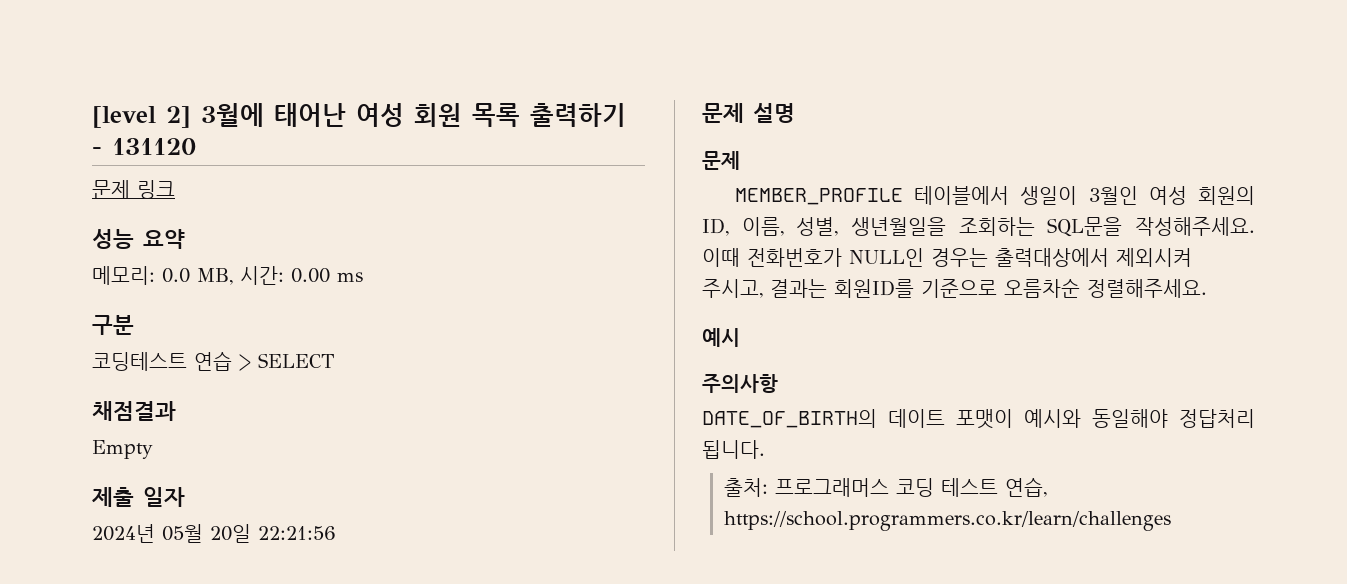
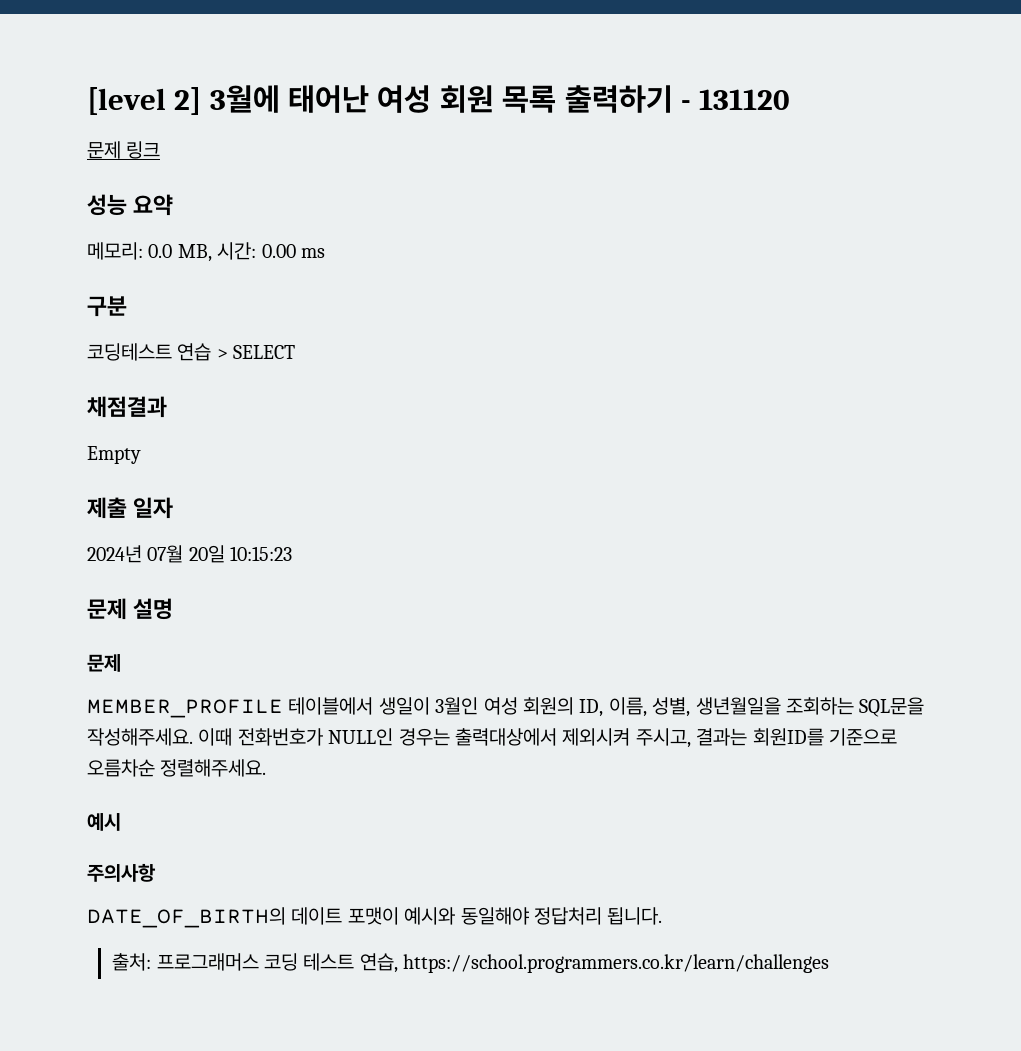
- 2024년 05월 20일 22:21:56
+ 2024년 07월 20일 10:15:23

